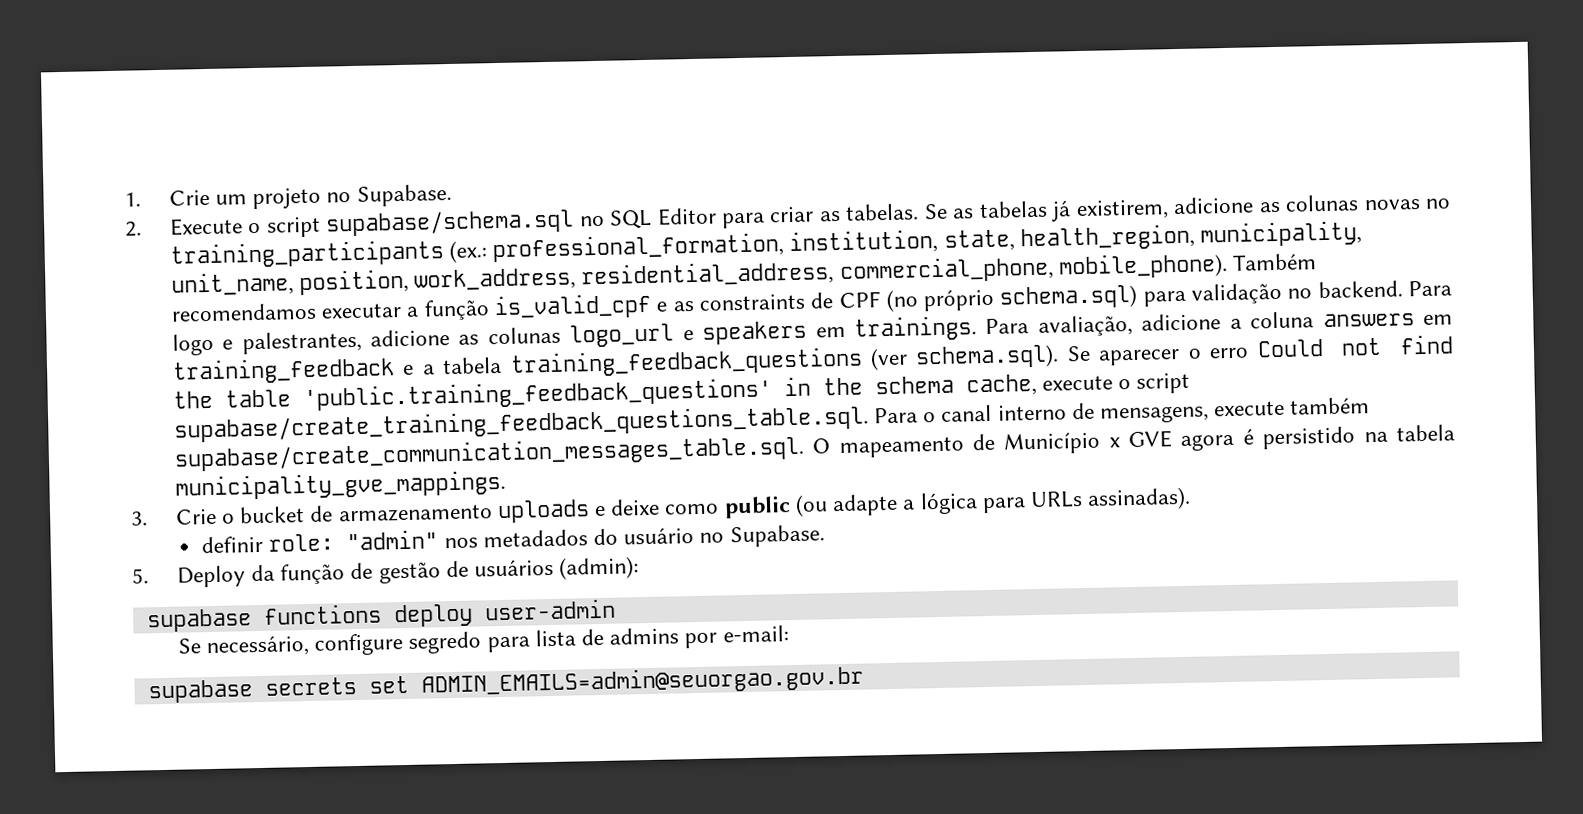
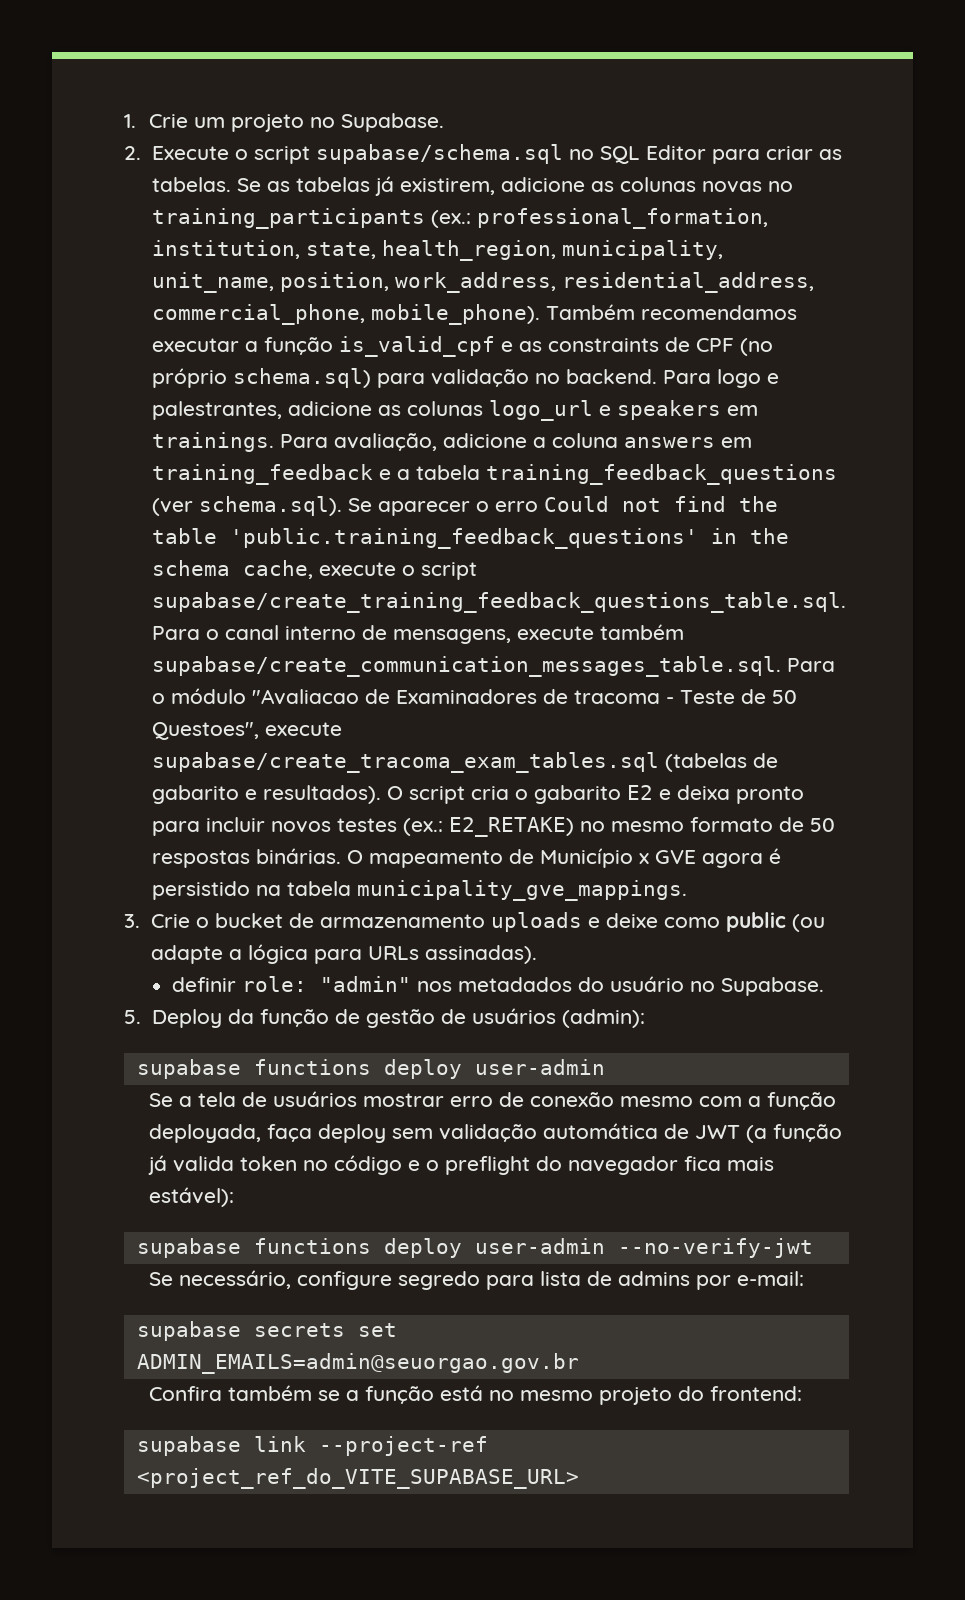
- Para avaliação, adicione a coluna answers em training_feedback e a tabela training_feedback_questions (ver schema.sql). Se aparecer o erro Could not find the table 'public.training_feedback_questions' in the schema cache, execute o script supabase/create_training_feedback_questions_table.sql. Para o canal interno de mensagens, execute também supabase/create_communication_messages_table.sql. O mapeamento de Município x GVE agora é persistido na tabela municipality_gve_mappings.
+ Para avaliação, adicione a coluna answers em training_feedback e a tabela training_feedback_questions (ver schema.sql). Se aparecer o erro Could not find the table 'public.training_feedback_questions' in the schema cache, execute o script supabase/create_training_feedback_questions_table.sql. Para o canal interno de mensagens, execute também supabase/create_communication_messages_table.sql. Para o módulo "Avaliacao de Examinadores de tracoma - Teste de 50 Questoes", execute supabase/create_tracoma_exam_tables.sql (tabelas de gabarito e resultados). O script cria o gabarito E2 e deixa pronto para incluir novos testes (ex.: E2_RETAKE) no mesmo formato de 50 respostas binárias. O mapeamento de Município x GVE agora é persistido na tabela municipality_gve_mappings.
+ Se a tela de usuários mostrar erro de conexão mesmo com a função deployada, faça deploy sem validação automática de JWT (a função já valida token no código e o preflight do navegador fica mais estável):
+ supabase functions deploy user-admin --no-verify-jwt
+ Confira também se a função está no mesmo projeto do frontend:
+ supabase link --project-ref <project_ref_do_VITE_SUPABASE_URL>

